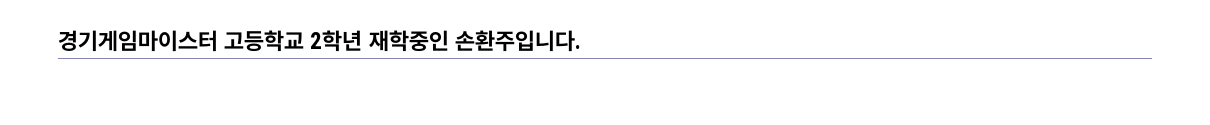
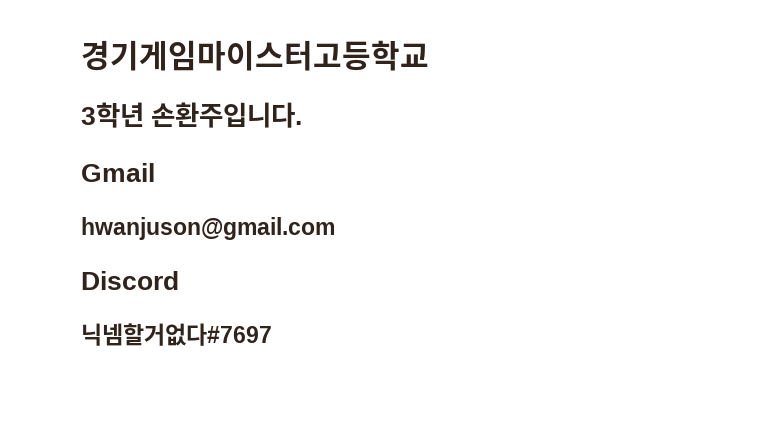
- 경기게임마이스터 고등학교 2학년 재학중인 손환주입니다.
+ 경기게임마이스터고등학교
+ 3학년 손환주입니다.
+ Gmail
+ hwanjuson@gmail.com
+ Discord
+ 닉넴할거없다#7697

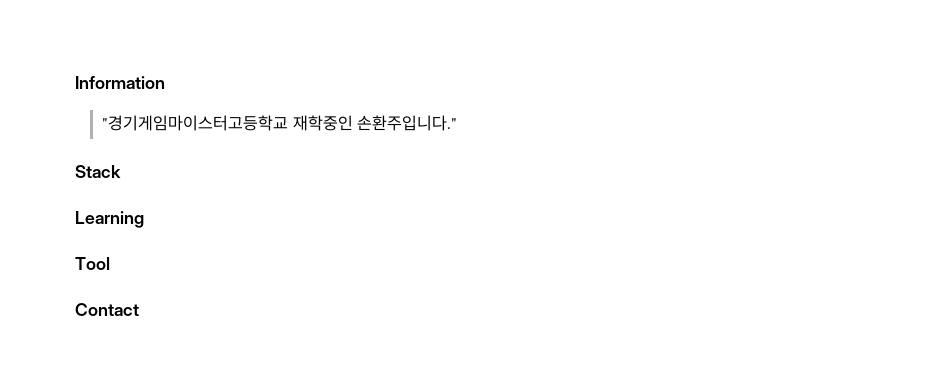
- 경기게임마이스터고등학교
- 3학년 손환주입니다.
- Gmail
- hwanjuson@gmail.com
- Discord
- 닉넴할거없다#7697
+ Information
+ "경기게임마이스터고등학교 재학중인 손환주입니다."
+ Stack
+ Learning
+ Tool
+ Contact

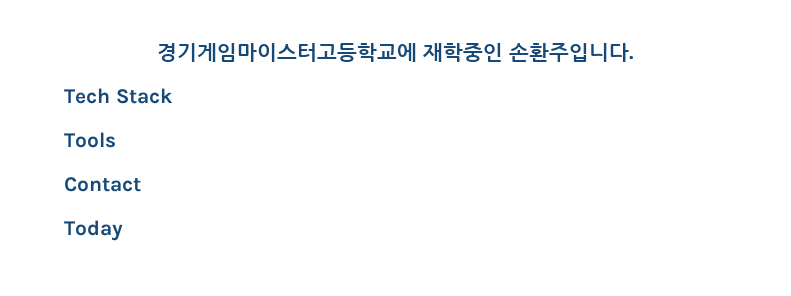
- Information
- "경기게임마이스터고등학교 재학중인 손환주입니다."
- Stack
+ 경기게임마이스터고등학교에 재학중인 손환주입니다.
+ Tech Stack
- Learning
- Tool
+ Tools
+ Today

